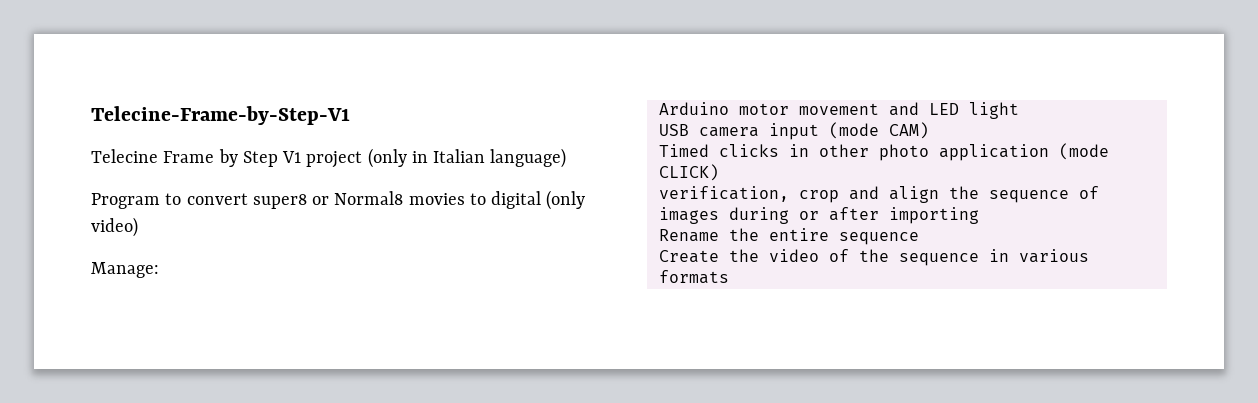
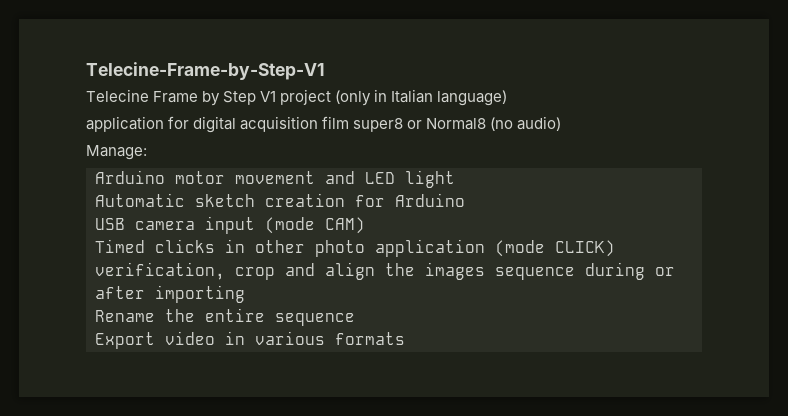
- Program to convert super8 or Normal8 movies to digital (only video)
+ application for digital acquisition film super8 or Normal8 (no audio)
+ Automatic sketch creation for Arduino
- verification, crop and align the sequence of images during or after importing
+ verification, crop and align the images sequence during or after importing
- Create the video of the sequence in various formats
+ Export video in various formats

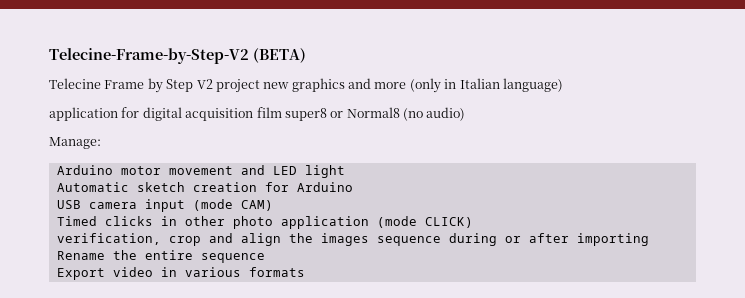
- Telecine-Frame-by-Step-V1
+ Telecine-Frame-by-Step-V2 (BETA)
- Telecine Frame by Step V1 project (only in Italian language)
+ Telecine Frame by Step V2 project new graphics and more (only in Italian language)

